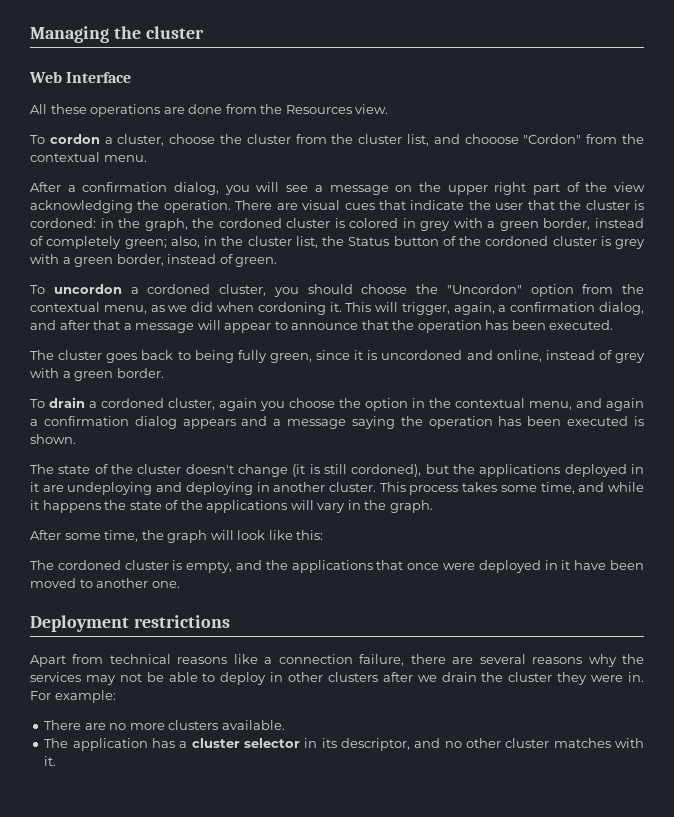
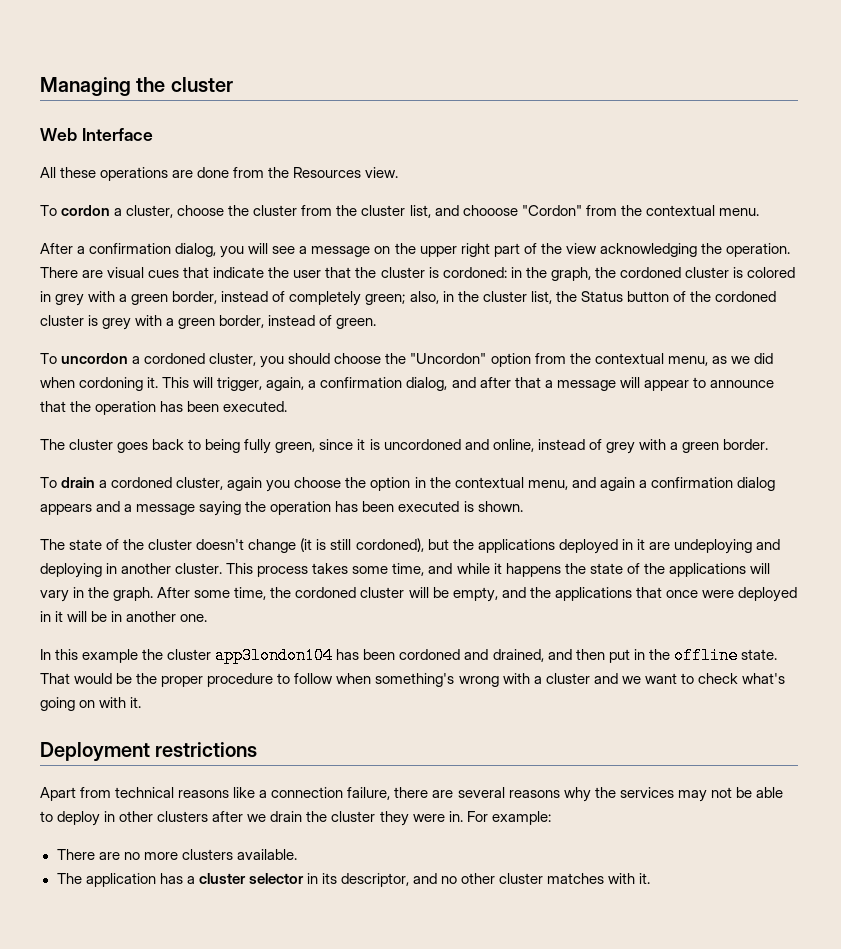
- This process takes some time, and while it happens the state of the applications will vary in the graph.
- After some time, the graph will look like this:
- The cordoned cluster is empty, and the applications that once were deployed in it have been moved to another one.
+ This process takes some time, and while it happens the state of the applications will vary in the graph. After some time, the cordoned cluster will be empty, and the applications that once were deployed in it will be in another one.
+ In this example the cluster app3london104 has been cordoned and drained, and then put in the offline state. That would be the proper procedure to follow when something's wrong with a cluster and we want to check what's going on with it.

